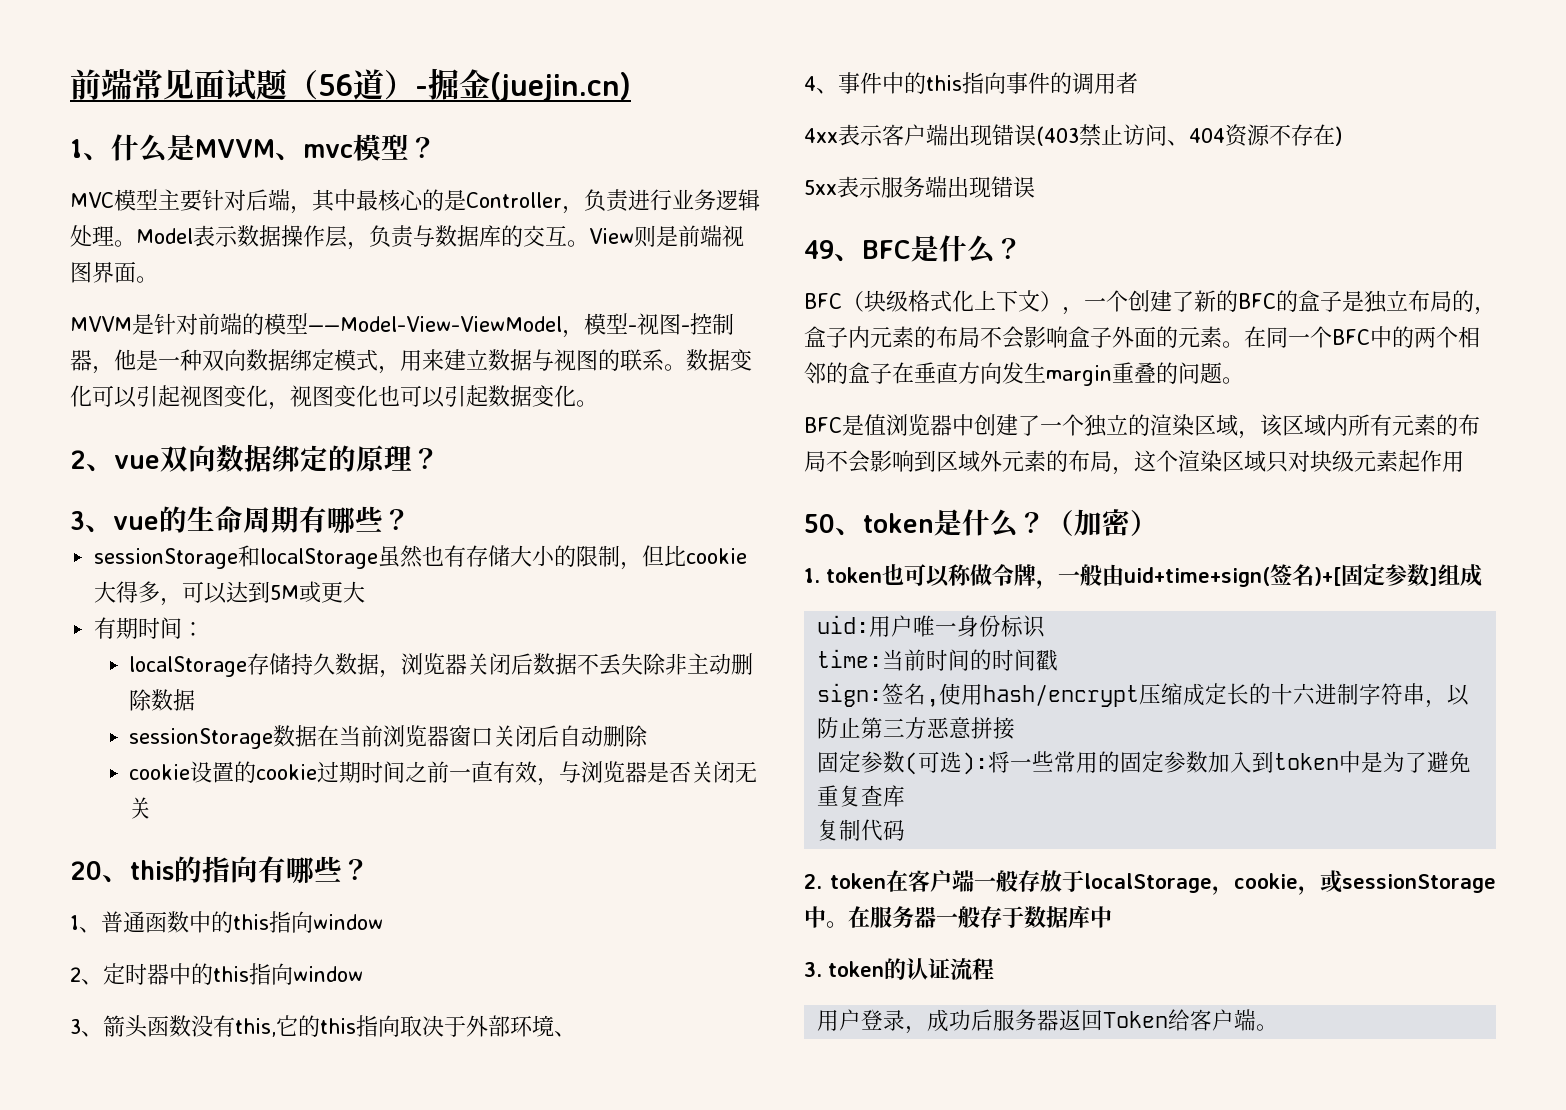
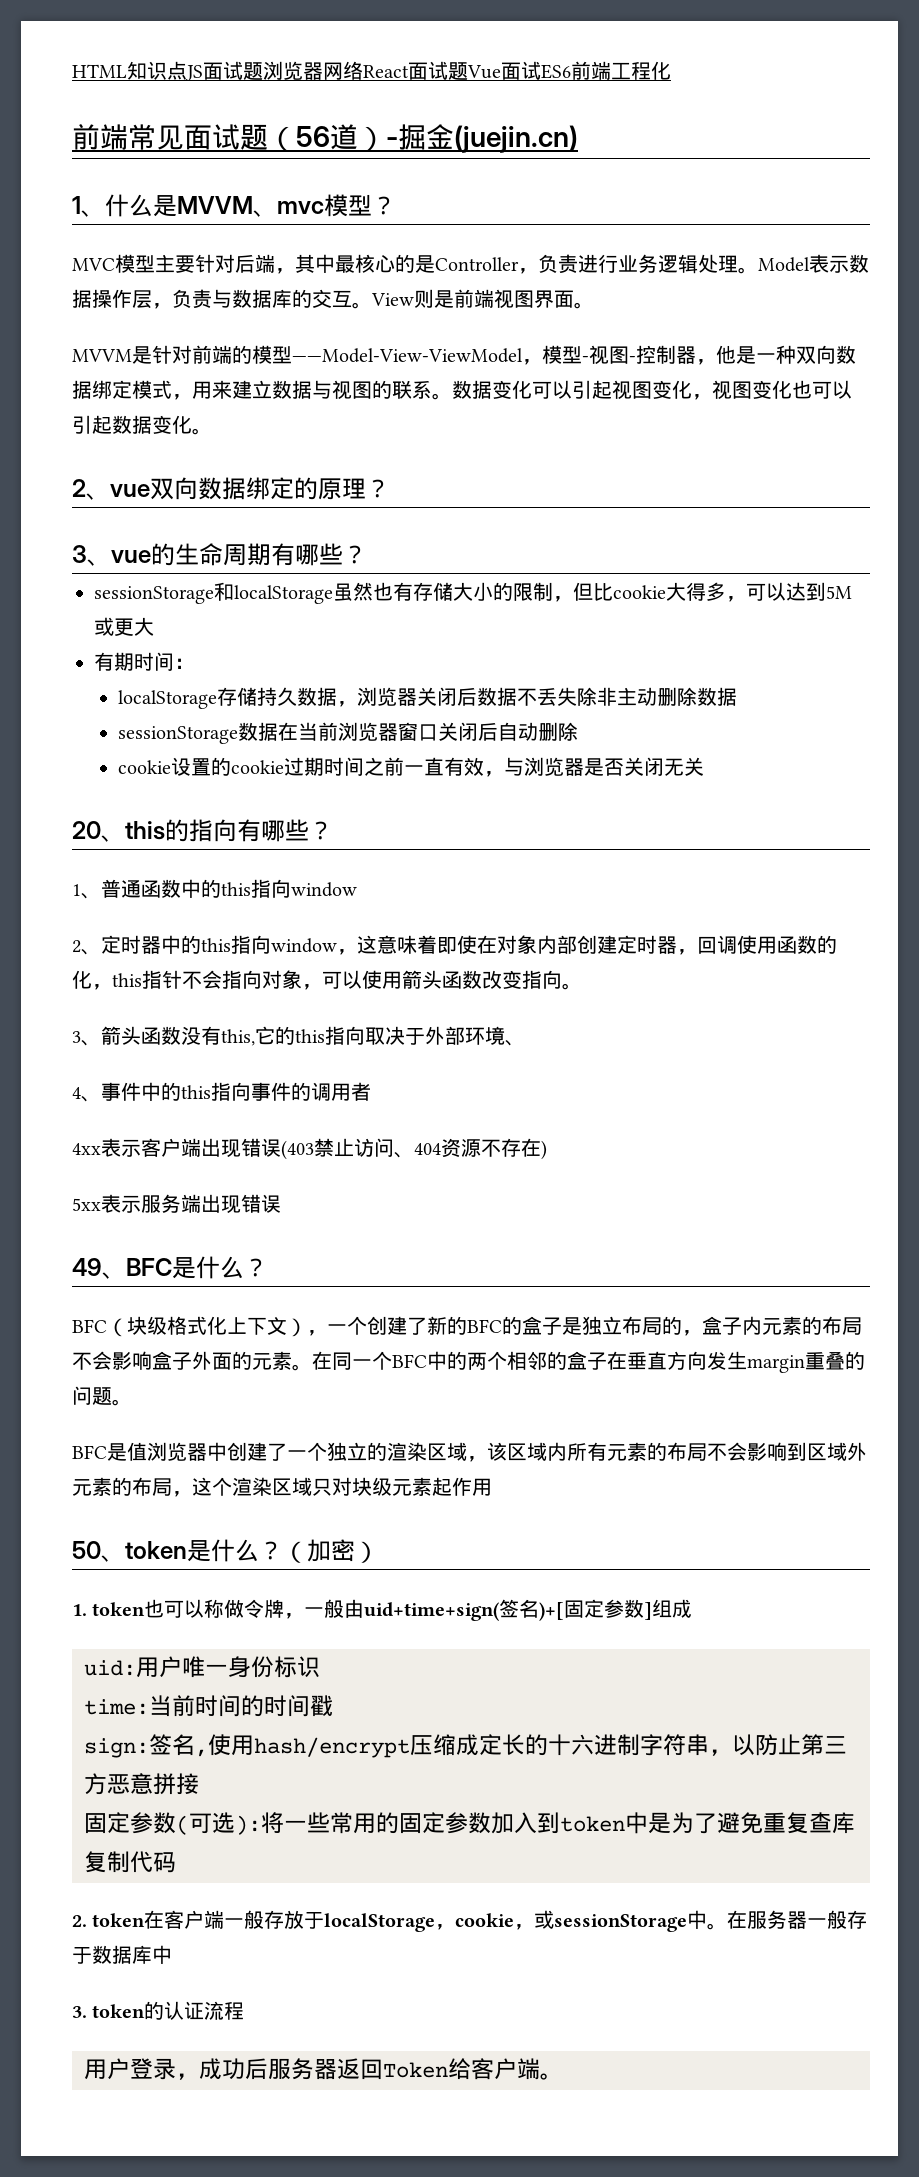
+ HTML知识点JS面试题浏览器网络React面试题Vue面试ES6前端工程化
- 2、定时器中的this指向window
+ 2、定时器中的this指向window，这意味着即使在对象内部创建定时器，回调使用函数的化，this指针不会指向对象，可以使用箭头函数改变指向。

